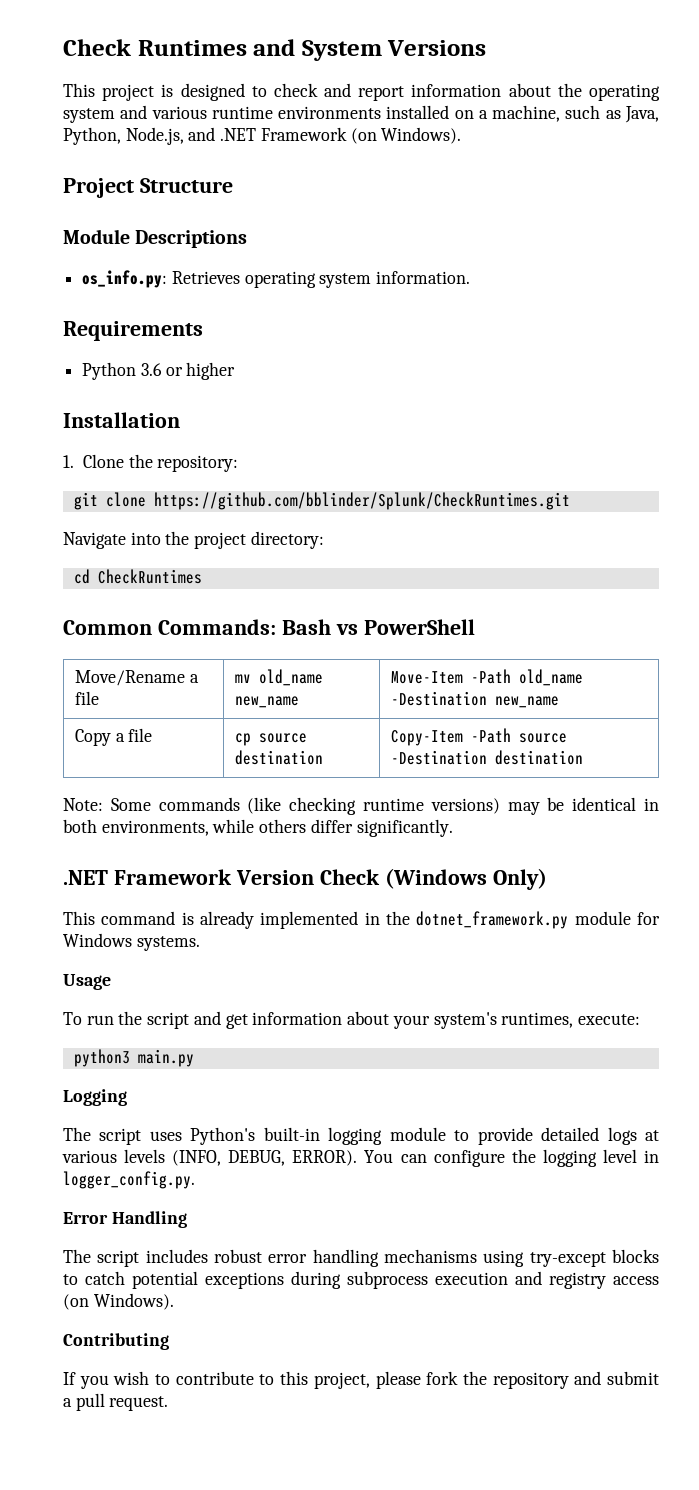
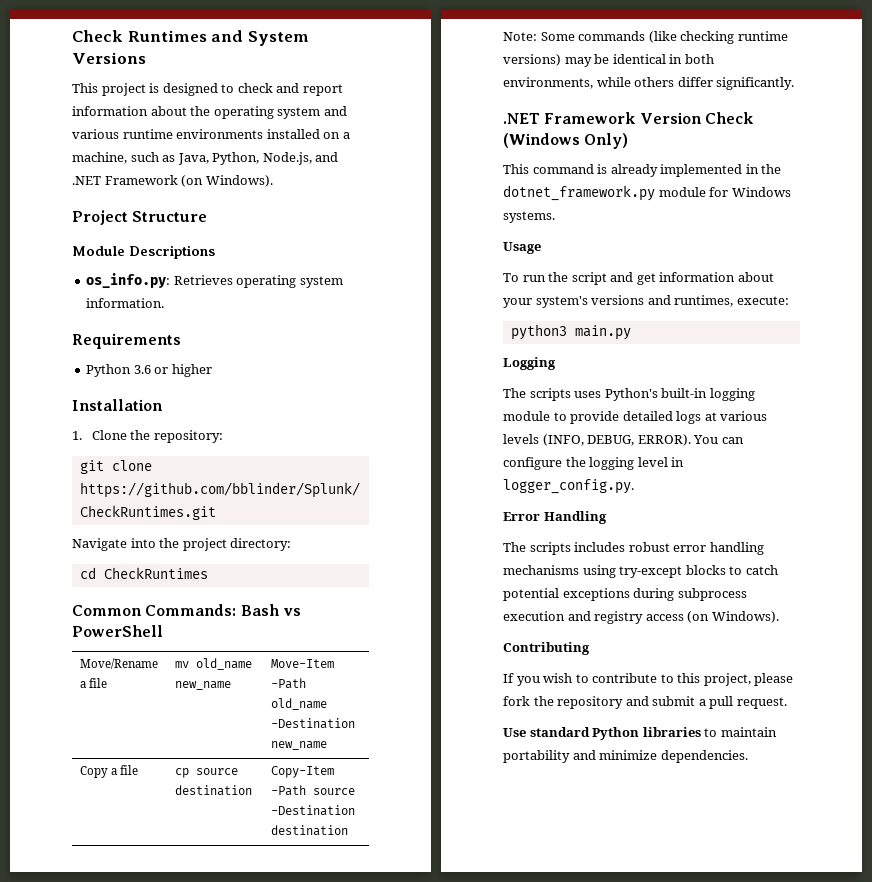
- To run the script and get information about your system's runtimes, execute:
+ To run the script and get information about your system's versions and runtimes, execute:
- The script uses Python's built-in logging module to provide detailed logs at various levels (INFO, DEBUG, ERROR).
+ The scripts uses Python's built-in logging module to provide detailed logs at various levels (INFO, DEBUG, ERROR).
- The script includes robust error handling mechanisms using try-except blocks to catch potential exceptions during subprocess execution and registry access (on Windows).
+ The scripts includes robust error handling mechanisms using try-except blocks to catch potential exceptions during subprocess execution and registry access (on Windows).
+ Use standard Python libraries to maintain portability and minimize dependencies.

